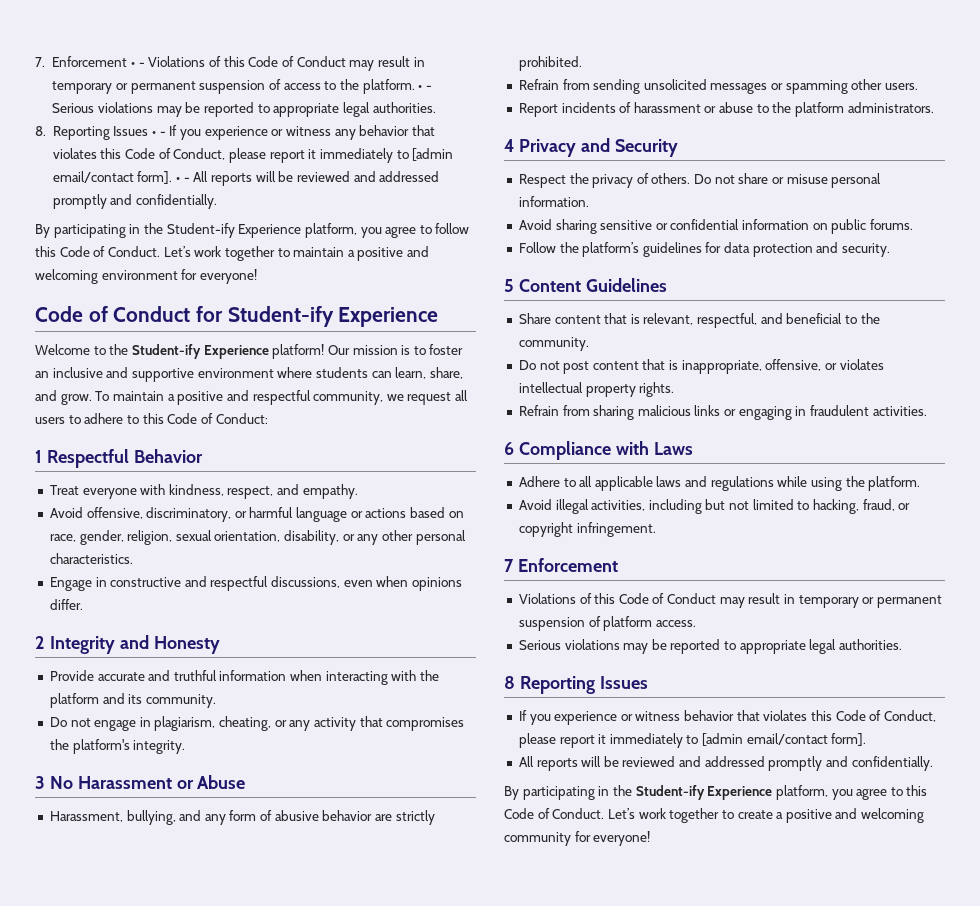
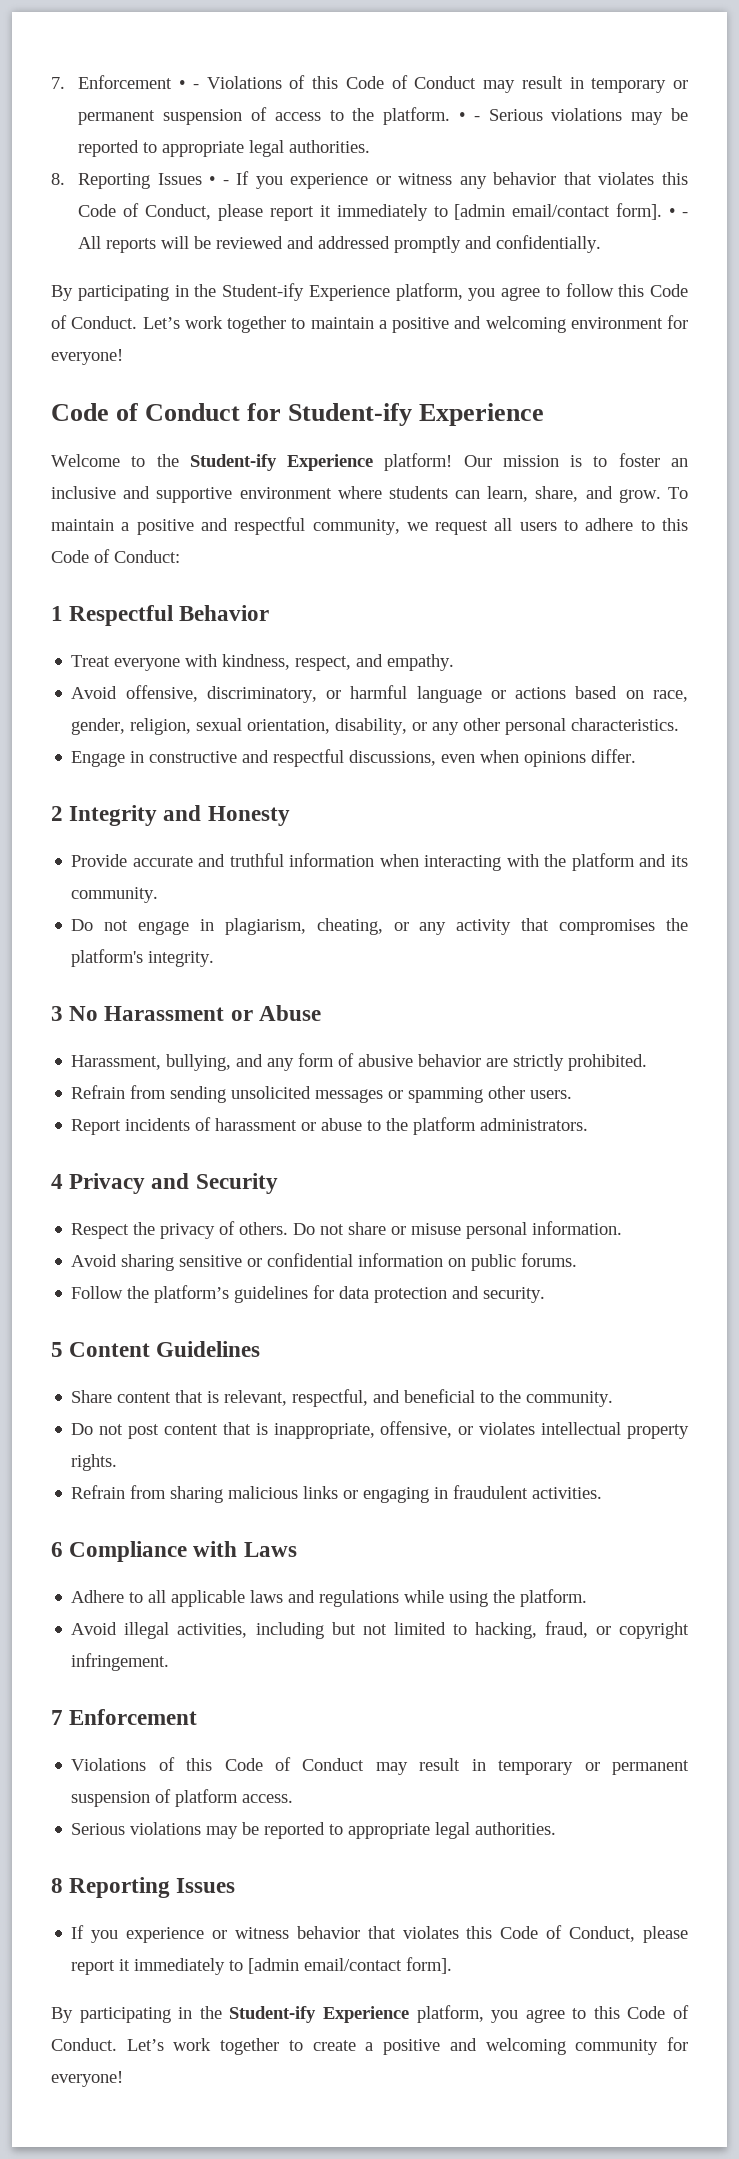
  If you experience or witness behavior that violates this Code of Conduct, please report it immediately to [admin email/contact form].
- All reports will be reviewed and addressed promptly and confidentially.

